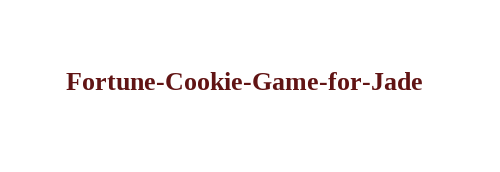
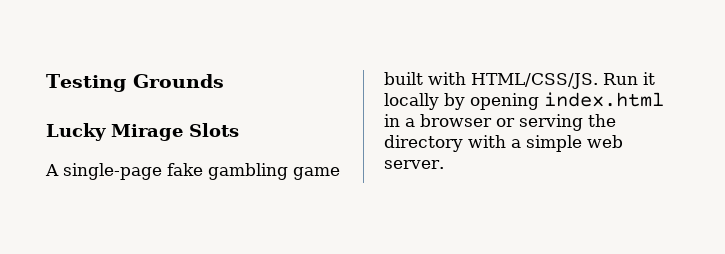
- Fortune-Cookie-Game-for-Jade
+ Testing Grounds
+ Lucky Mirage Slots
+ A single-page fake gambling game built with HTML/CSS/JS. Run it locally by opening index.html in a browser or serving the directory with a simple web server.

